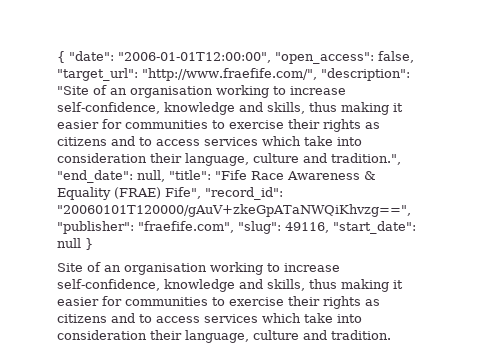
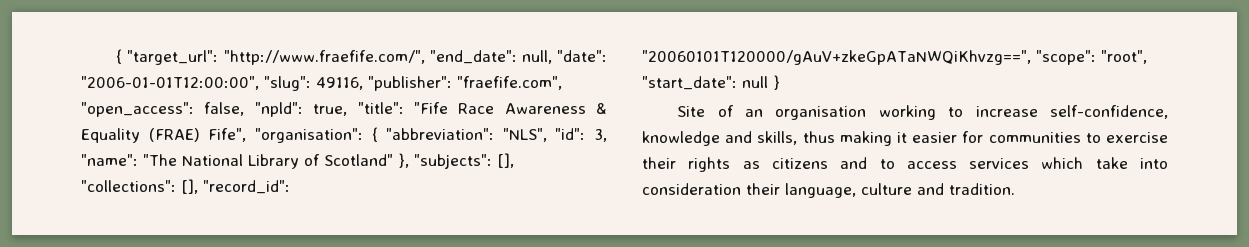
- { "date": "2006-01-01T12:00:00", "open_access": false, "target_url": "http://www.fraefife.com/", "description": "Site of an organisation working to increase self-confidence, knowledge and skills, thus making it easier for communities to exercise their rights as citizens and to access services which take into consideration their language, culture and tradition.", "end_date": null, "title": "Fife Race Awareness & Equality (FRAE) Fife", "record_id": "20060101T120000/gAuV+zkeGpATaNWQiKhvzg==", "publisher": "fraefife.com", "slug": 49116, "start_date": null }
+ { "target_url": "http://www.fraefife.com/", "end_date": null, "date": "2006-01-01T12:00:00", "slug": 49116, "publisher": "fraefife.com", "open_access": false, "npld": true, "title": "Fife Race Awareness & Equality (FRAE) Fife", "organisation": { "abbreviation": "NLS", "id": 3, "name": "The National Library of Scotland" }, "subjects": [], "collections": [], "record_id": "20060101T120000/gAuV+zkeGpATaNWQiKhvzg==", "scope": "root", "start_date": null }

